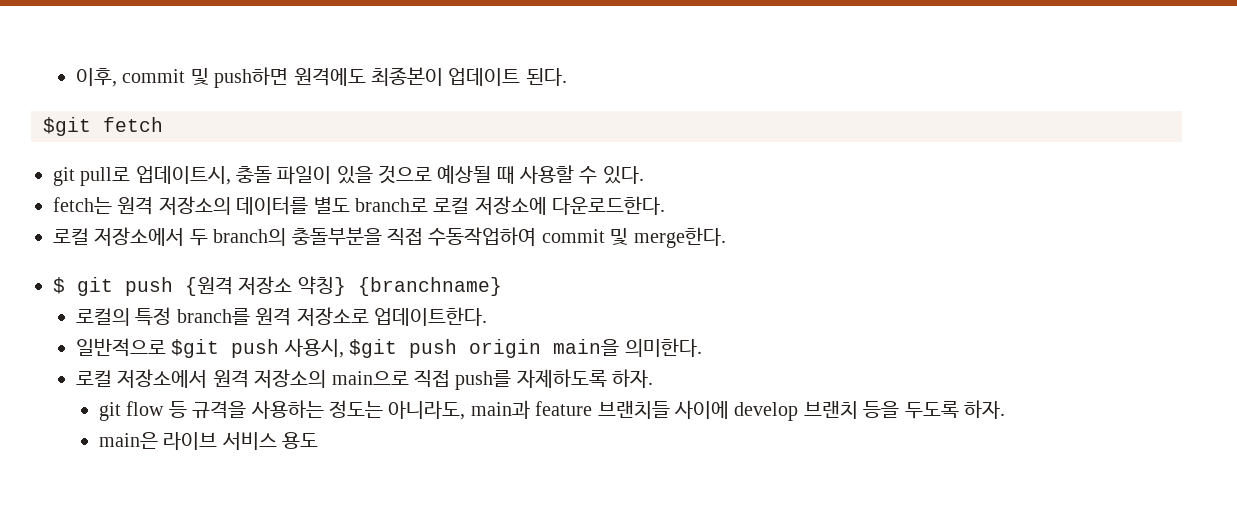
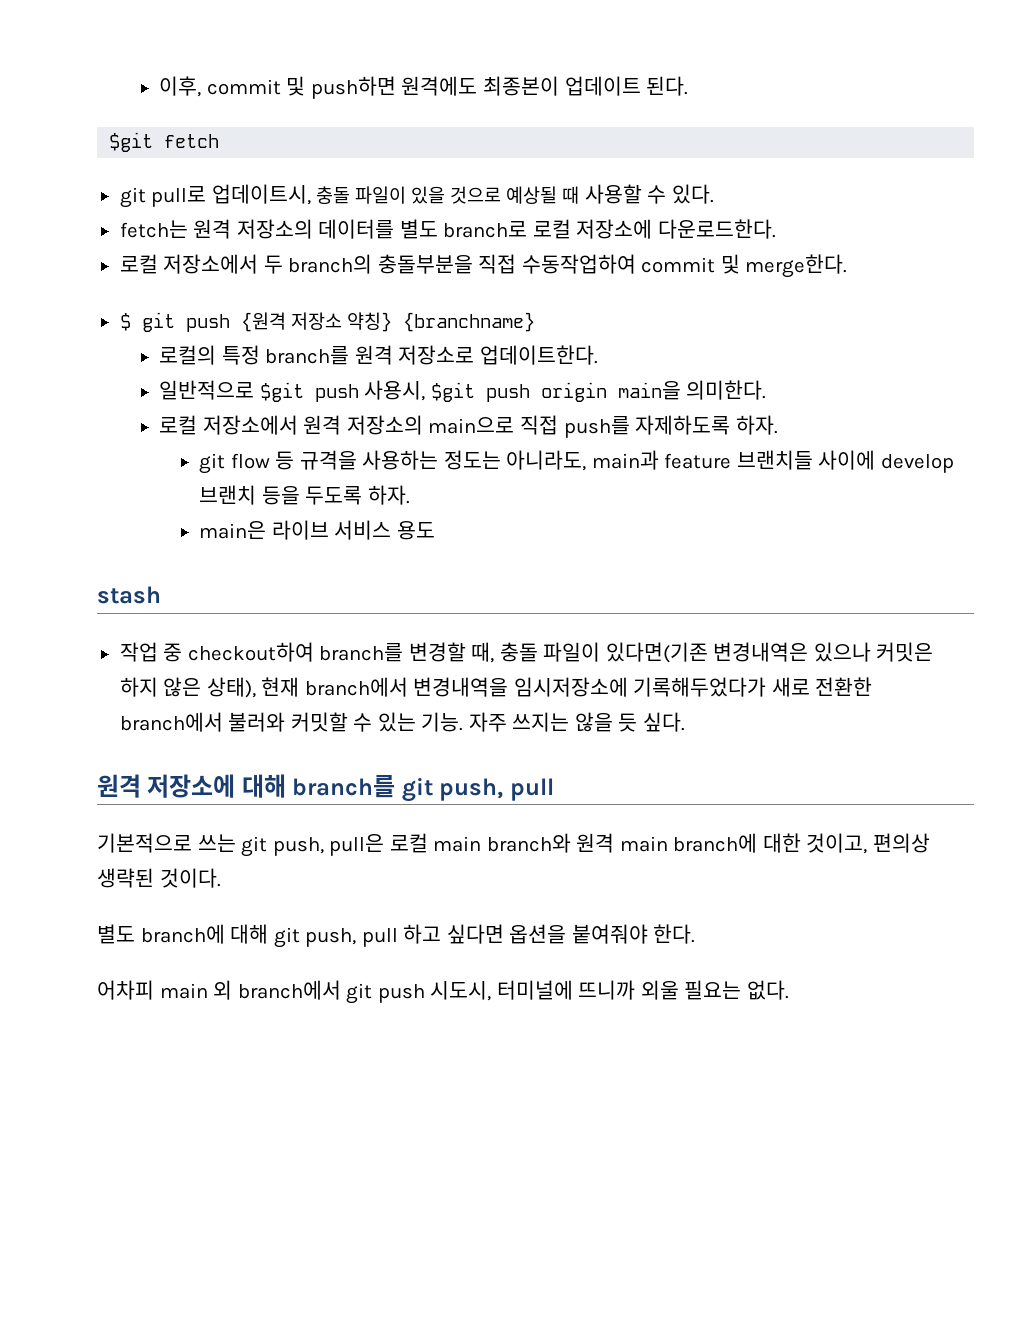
+ stash
+ 작업 중 checkout하여 branch를 변경할 때, 충돌 파일이 있다면(기존 변경내역은 있으나 커밋은 하지 않은 상태), 현재 branch에서 변경내역을 임시저장소에 기록해두었다가 새로 전환한 branch에서 불러와 커밋할 수 있는 기능. 자주 쓰지는 않을 듯 싶다.
+ 원격 저장소에 대해 branch를 git push, pull
+ 기본적으로 쓰는 git push, pull은 로컬 main branch와 원격 main branch에 대한 것이고, 편의상 생략된 것이다.
+ 별도 branch에 대해 git push, pull 하고 싶다면 옵션을 붙여줘야 한다.
+ 어차피 main 외 branch에서 git push 시도시, 터미널에 뜨니까 외울 필요는 없다.

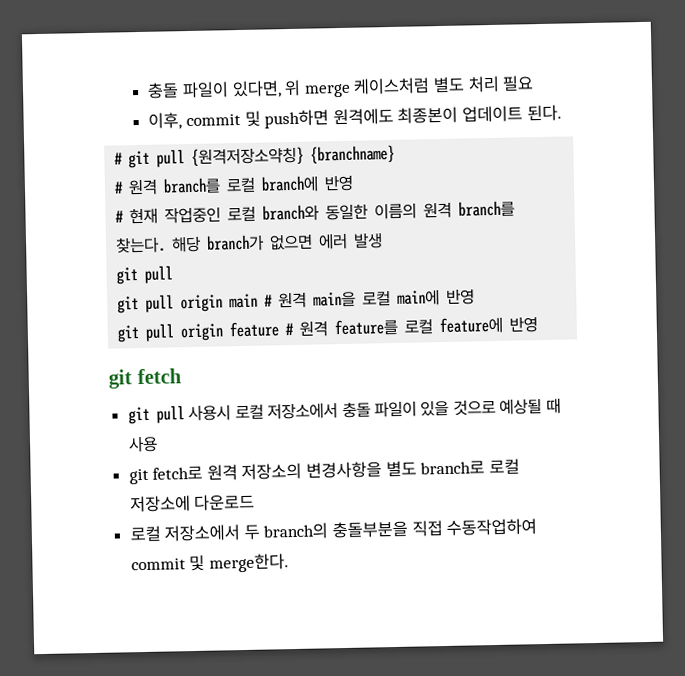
+ 충돌 파일이 있다면, 위 merge 케이스처럼 별도 처리 필요
- $git fetch
- git pull로 업데이트시, 충돌 파일이 있을 것으로 예상될 때 사용할 수 있다.
- fetch는 원격 저장소의 데이터를 별도 branch로 로컬 저장소에 다운로드한다.
+ # git pull {원격저장소약칭} {branchname}
+ # 원격 branch를 로컬 branch에 반영
+ # 현재 작업중인 로컬 branch와 동일한 이름의 원격 branch를 찾는다. 해당 branch가 없으면 에러 발생
+ git pull
+ git pull origin main # 원격 main을 로컬 main에 반영
+ git pull origin feature # 원격 feature를 로컬 feature에 반영
+ git fetch
+ git pull 사용시 로컬 저장소에서 충돌 파일이 있을 것으로 예상될 때 사용
+ git fetch로 원격 저장소의 변경사항을 별도 branch로 로컬 저장소에 다운로드
- $ git push {원격 저장소 약칭} {branchname}
- 로컬의 특정 branch를 원격 저장소로 업데이트한다.
- 일반적으로 $git push 사용시, $git push origin main을 의미한다.
- 로컬 저장소에서 원격 저장소의 main으로 직접 push를 자제하도록 하자.
- git flow 등 규격을 사용하는 정도는 아니라도, main과 feature 브랜치들 사이에 develop 브랜치 등을 두도록 하자.
- main은 라이브 서비스 용도
- stash
- 작업 중 checkout하여 branch를 변경할 때, 충돌 파일이 있다면(기존 변경내역은 있으나 커밋은 하지 않은 상태), 현재 branch에서 변경내역을 임시저장소에 기록해두었다가 새로 전환한 branch에서 불러와 커밋할 수 있는 기능. 자주 쓰지는 않을 듯 싶다.
- 원격 저장소에 대해 branch를 git push, pull
- 기본적으로 쓰는 git push, pull은 로컬 main branch와 원격 main branch에 대한 것이고, 편의상 생략된 것이다.
- 별도 branch에 대해 git push, pull 하고 싶다면 옵션을 붙여줘야 한다.
- 어차피 main 외 branch에서 git push 시도시, 터미널에 뜨니까 외울 필요는 없다.

